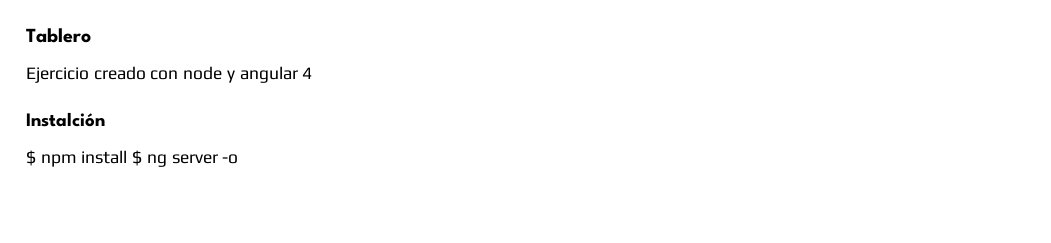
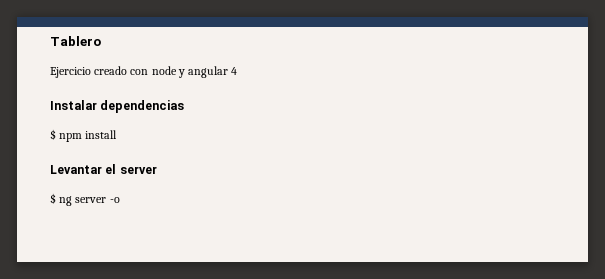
- Instalción
+ Instalar dependencias
- $ npm install $ ng server -o
+ $ npm install
+ Levantar el server
+ $ ng server -o

